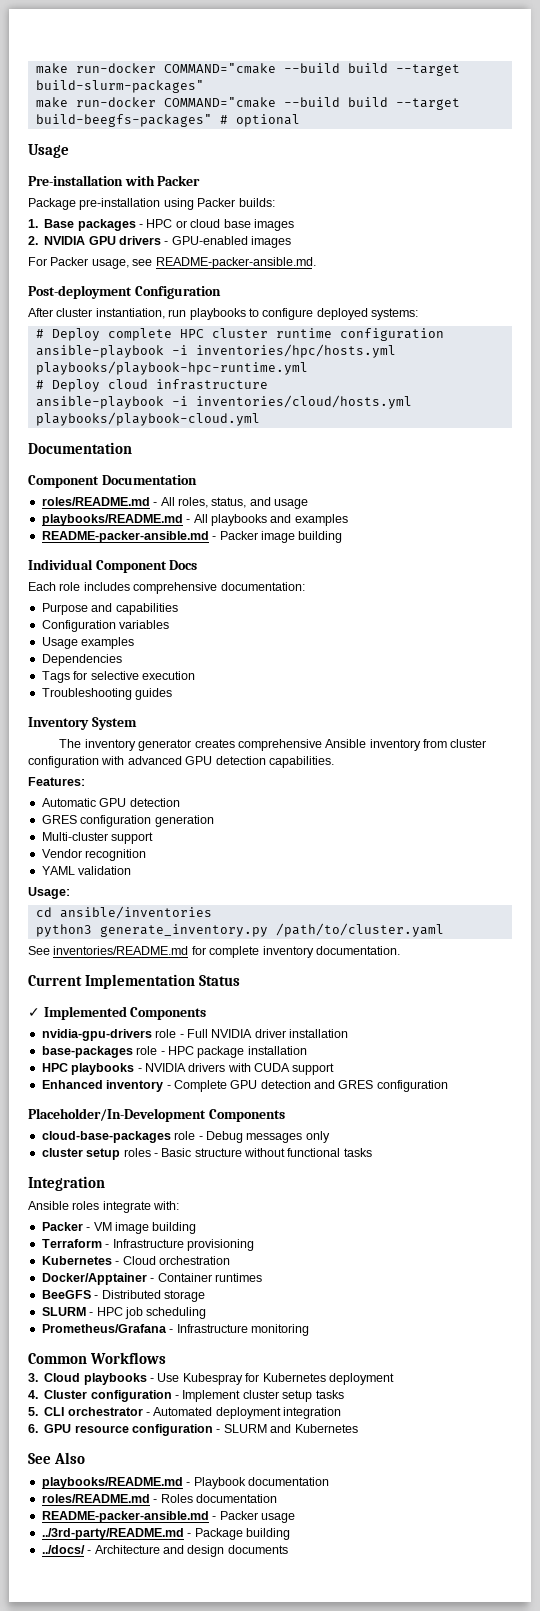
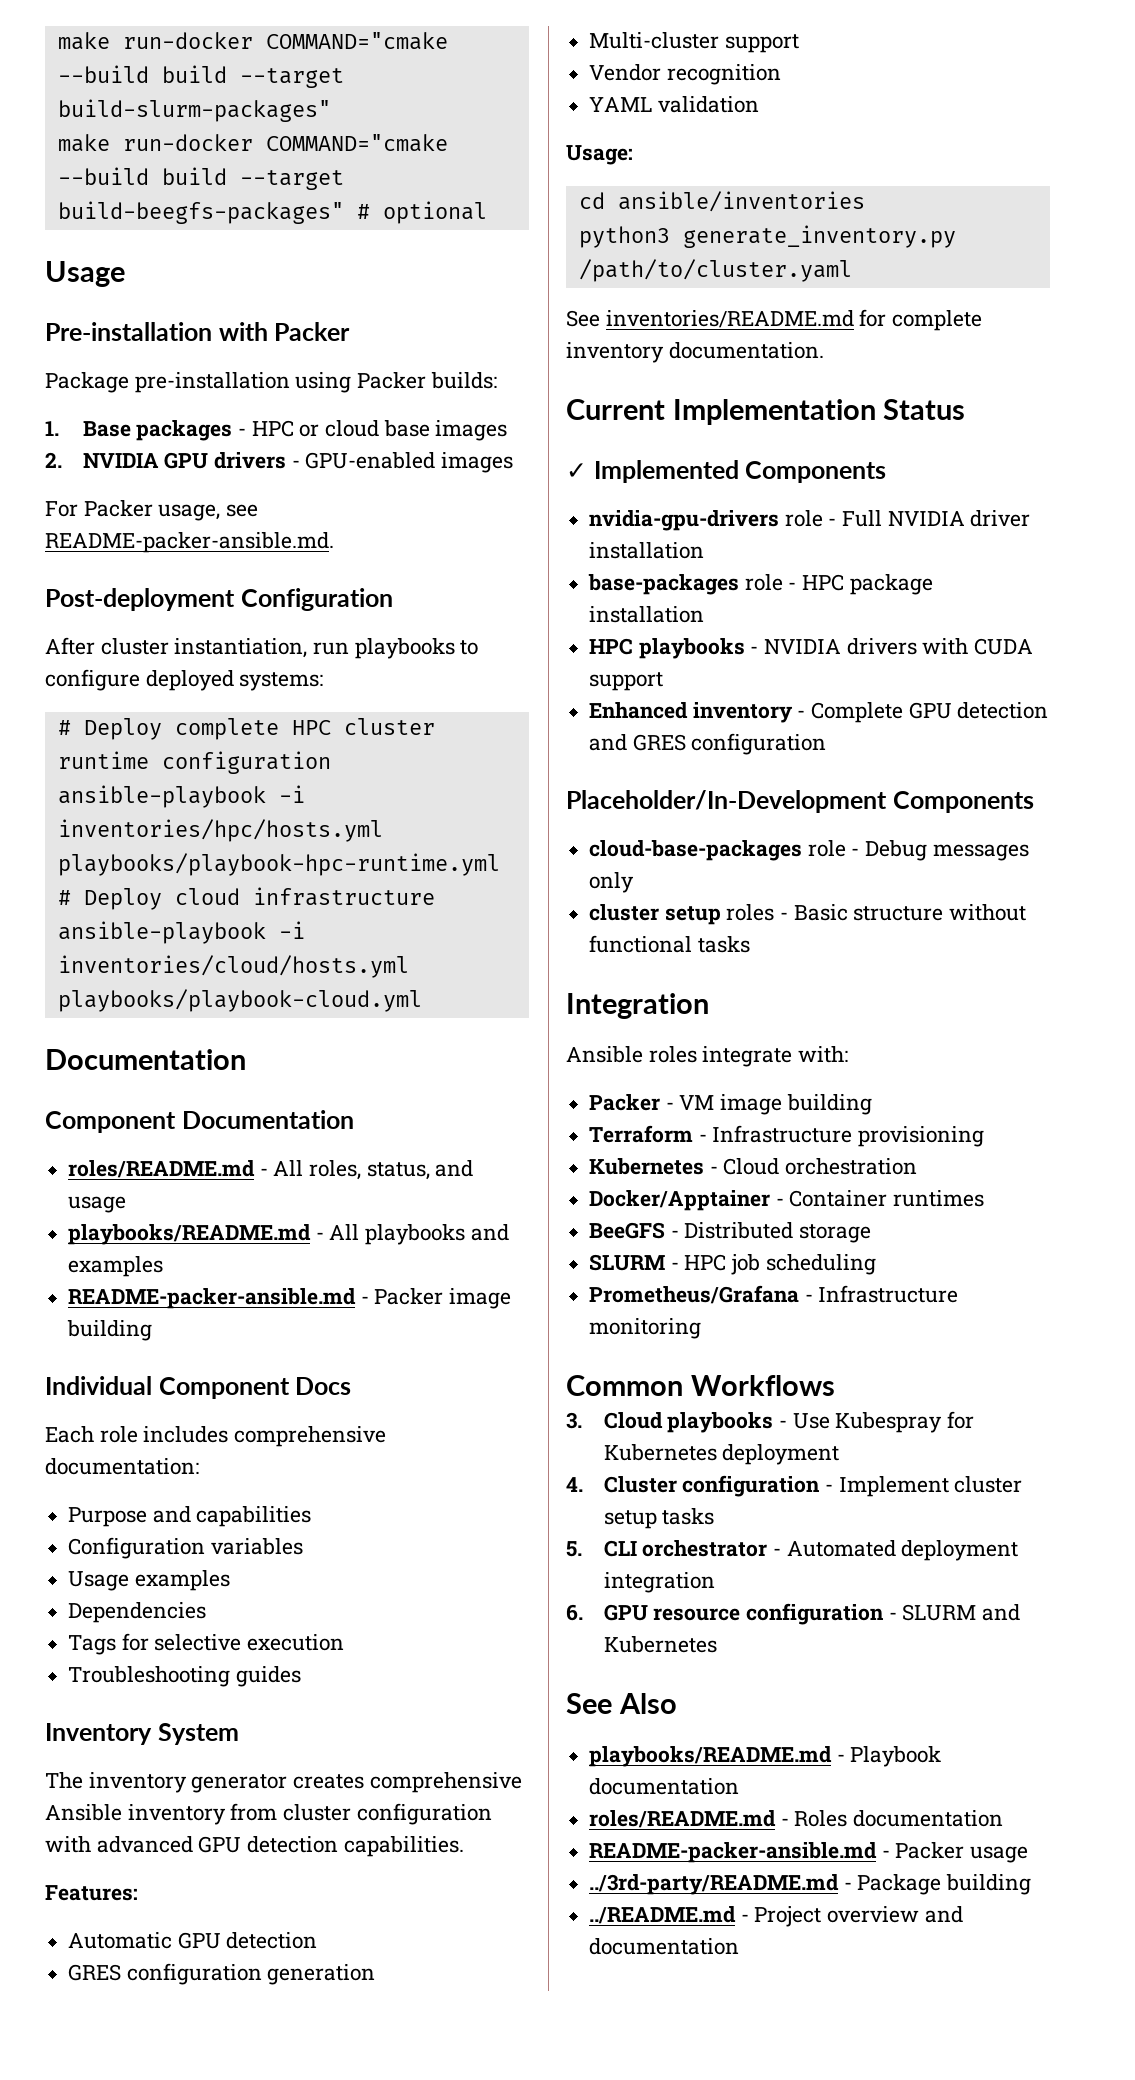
- ../docs/ - Architecture and design documents
+ ../README.md - Project overview and documentation

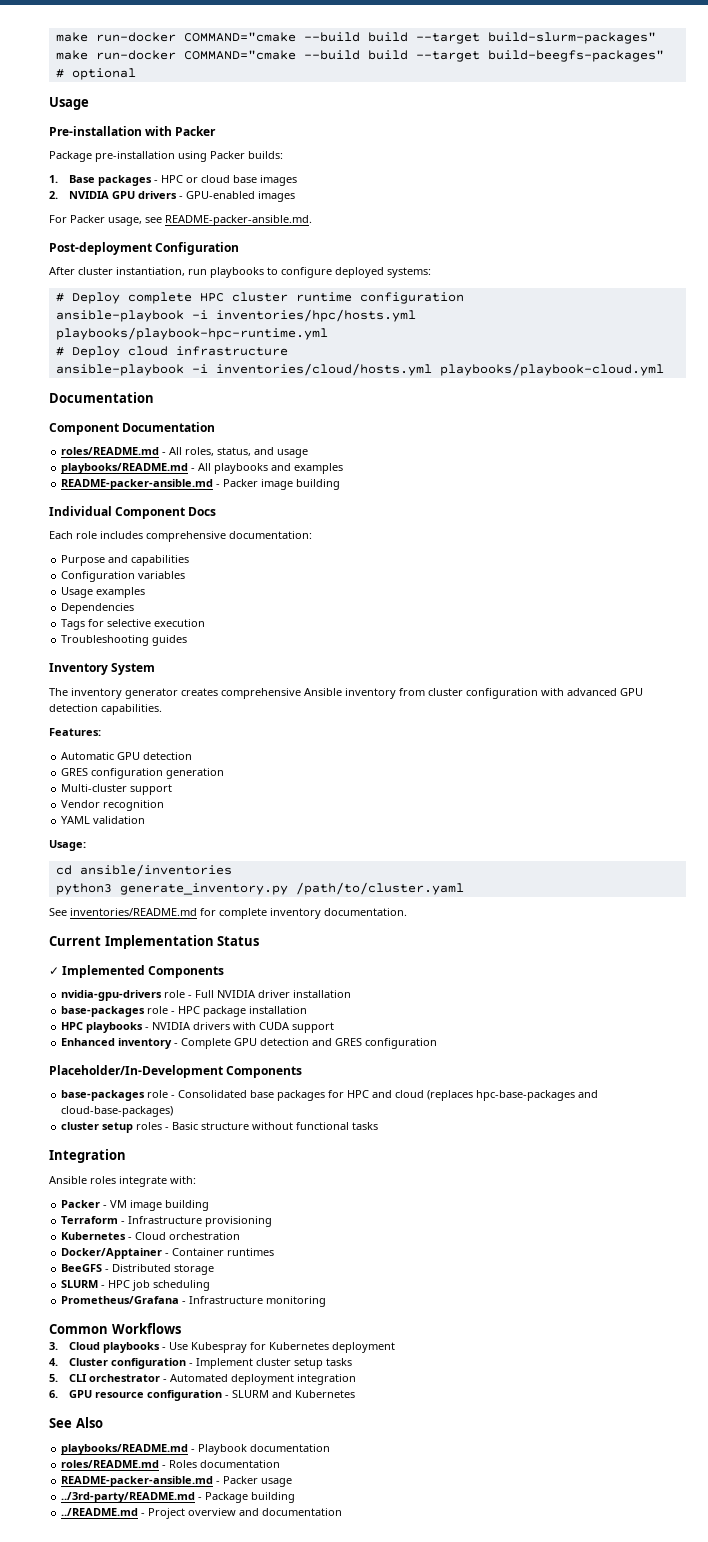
- cloud-base-packages role - Debug messages only
+ base-packages role - Consolidated base packages for HPC and cloud (replaces hpc-base-packages and cloud-base-packages)

